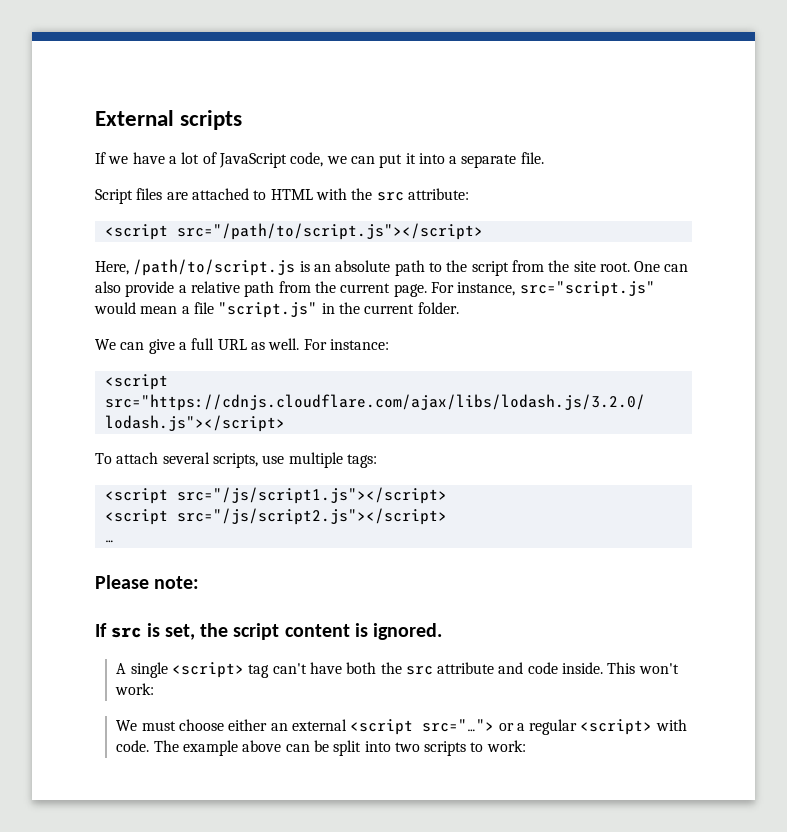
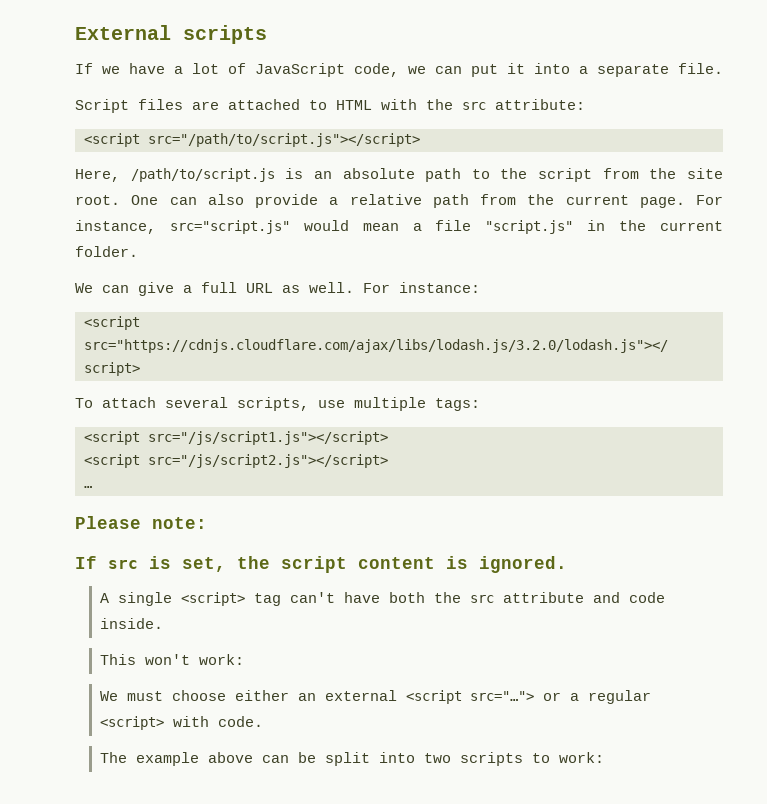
- A single <script> tag can't have both the src attribute and code inside. This won't work:
+ A single <script> tag can't have both the src attribute and code inside.
+ This won't work:
- We must choose either an external <script src="…"> or a regular <script> with code. The example above can be split into two scripts to work:
+ We must choose either an external <script src="…"> or a regular <script> with code.
+ The example above can be split into two scripts to work:

